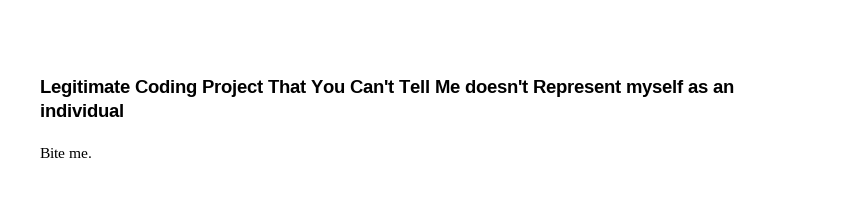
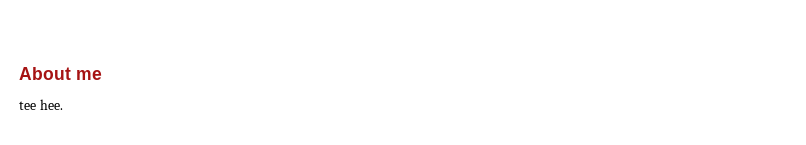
- Legitimate Coding Project That You Can't Tell Me doesn't Represent myself as an individual
- Bite me.
+ About me
+ tee hee.

